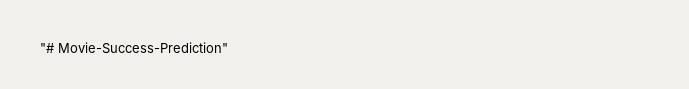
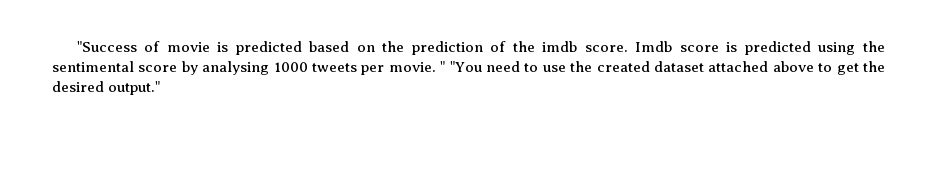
- "# Movie-Success-Prediction"
+ "Success of movie is predicted based on the prediction of the imdb score. Imdb score is predicted using the sentimental score by analysing 1000 tweets per movie. " "You need to use the created dataset attached above to get the desired output."

